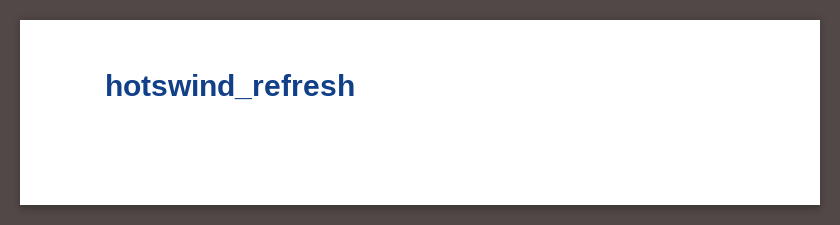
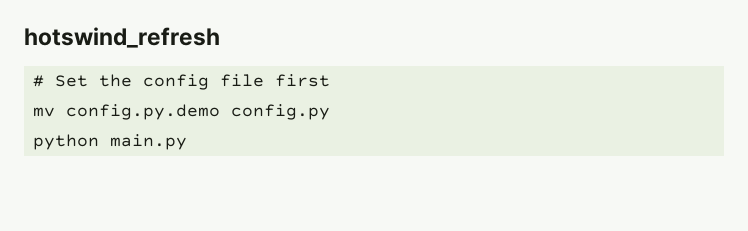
+ # Set the config file first
+ mv config.py.demo config.py
+ python main.py

